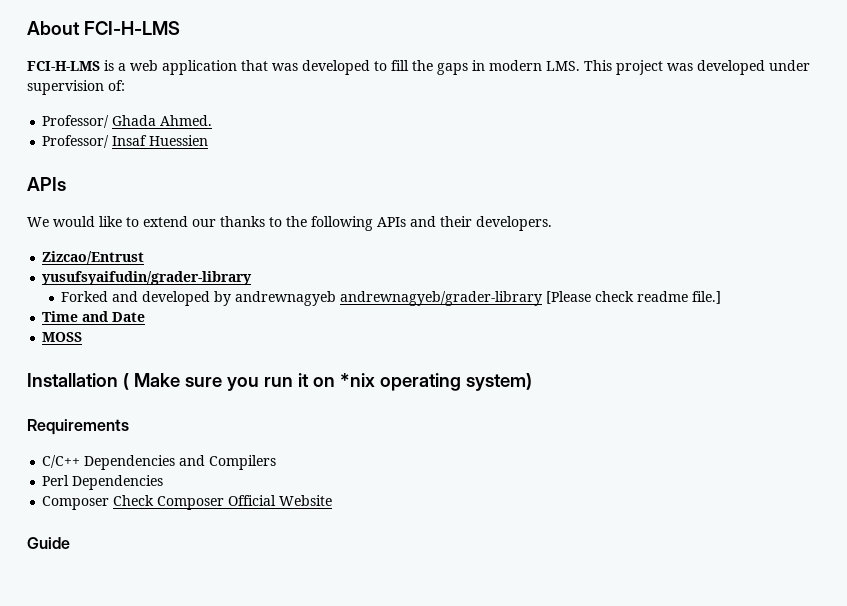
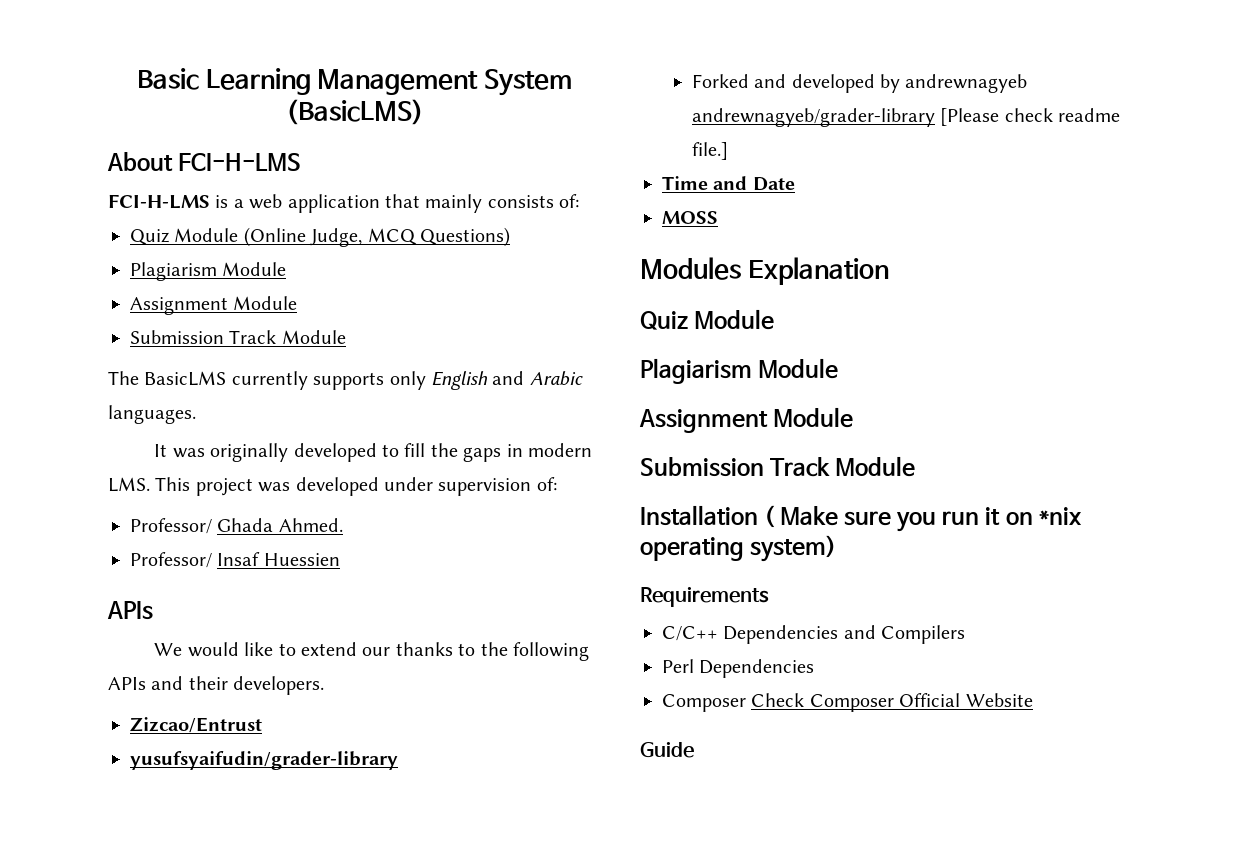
+ Basic Learning Management System (BasicLMS)
- FCI-H-LMS is a web application that was developed to fill the gaps in modern LMS. This project was developed under supervision of:
+ FCI-H-LMS is a web application that mainly consists of:
+ Quiz Module (Online Judge, MCQ Questions)
+ Plagiarism Module
+ Assignment Module
+ Submission Track Module
+ The BasicLMS currently supports only English and Arabic languages.
+ It was originally developed to fill the gaps in modern LMS. This project was developed under supervision of:
+ Modules Explanation
+ Quiz Module
+ Plagiarism Module
+ Assignment Module
+ Submission Track Module

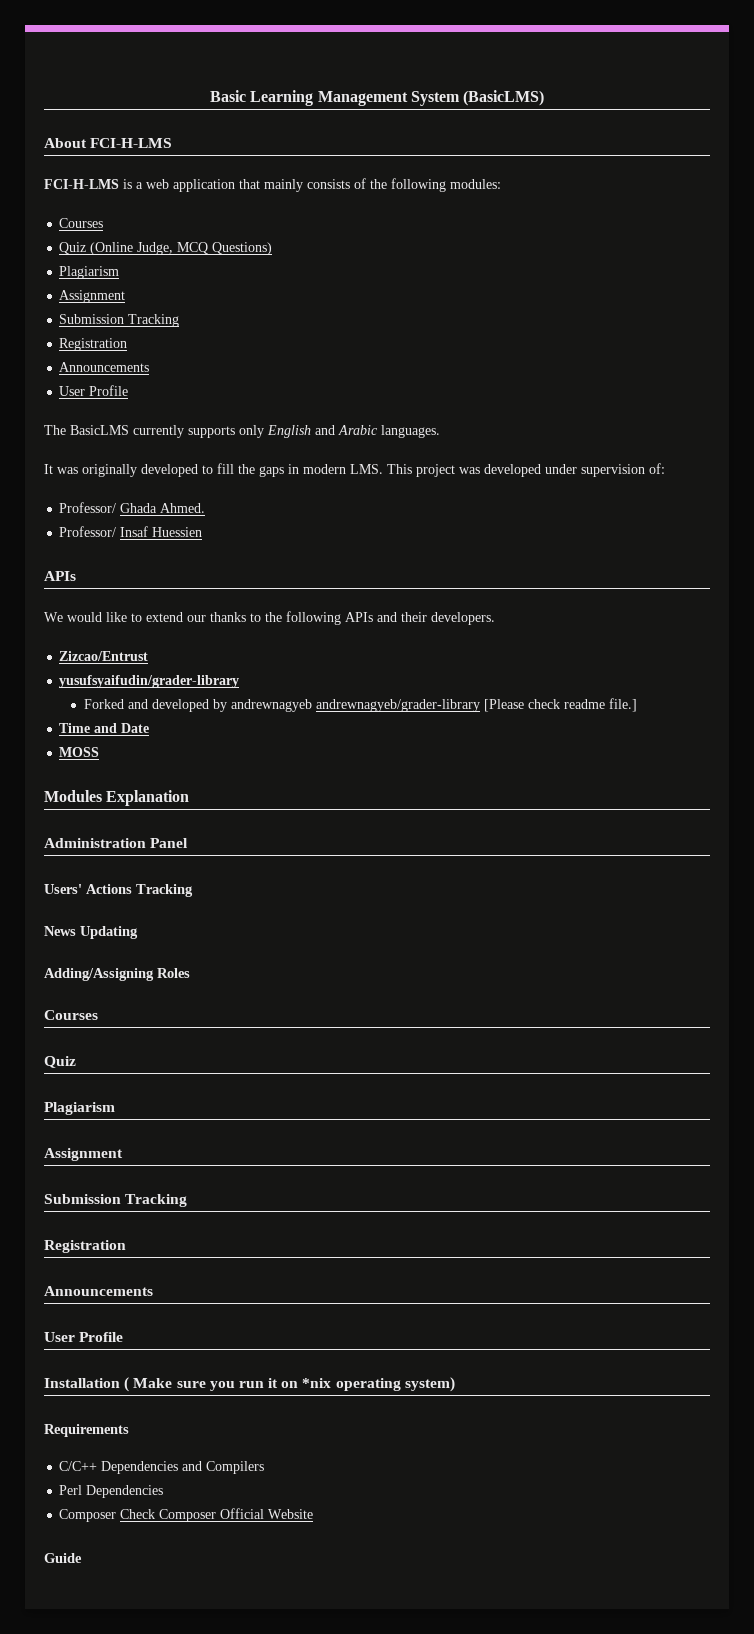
- FCI-H-LMS is a web application that mainly consists of:
- Quiz Module (Online Judge, MCQ Questions)
- Plagiarism Module
- Assignment Module
- Submission Track Module
+ FCI-H-LMS is a web application that mainly consists of the following modules:
+ Courses
+ Quiz (Online Judge, MCQ Questions)
+ Plagiarism
+ Assignment
+ Submission Tracking
+ Registration
+ Announcements
+ User Profile
  Modules Explanation
- Quiz Module
- Plagiarism Module
- Assignment Module
- Submission Track Module
+ Administration Panel
+ Users' Actions Tracking
+ News Updating
+ Adding/Assigning Roles
+ Courses
+ Quiz
+ Plagiarism
+ Assignment
+ Submission Tracking
+ Registration
+ Announcements
+ User Profile

